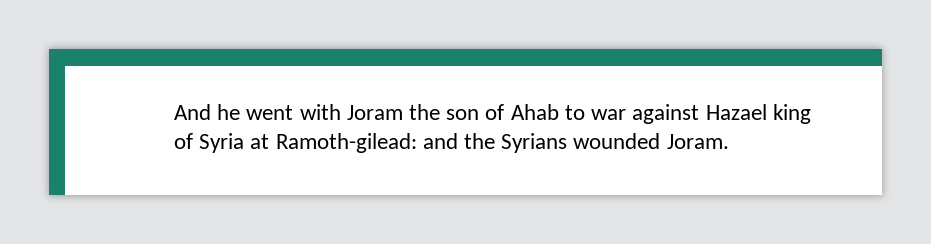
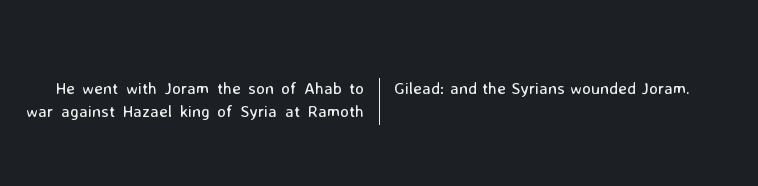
- And he went with Joram the son of Ahab to war against Hazael king of Syria at Ramoth-gilead: and the Syrians wounded Joram.
+ He went with Joram the son of Ahab to war against Hazael king of Syria at Ramoth Gilead: and the Syrians wounded Joram.

